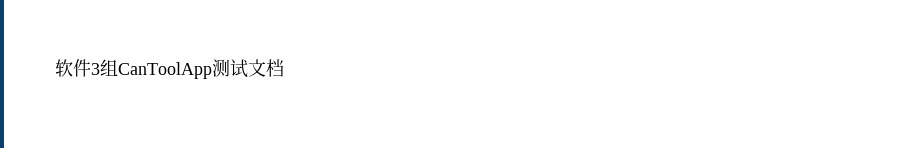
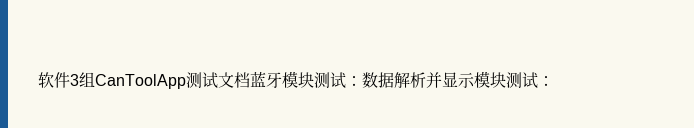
- 软件3组CanToolApp测试文档
+ 软件3组CanToolApp测试文档蓝牙模块测试：数据解析并显示模块测试：

